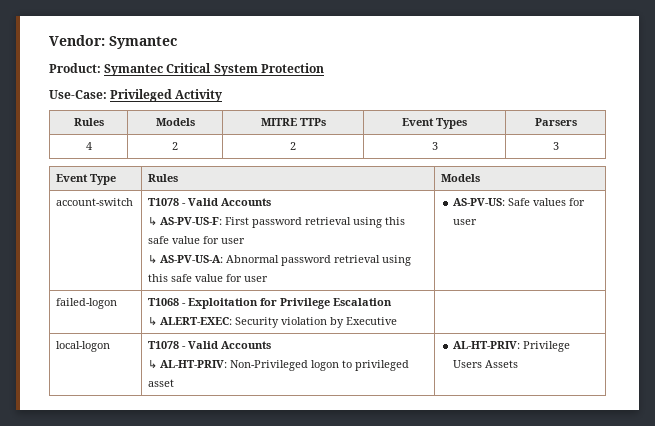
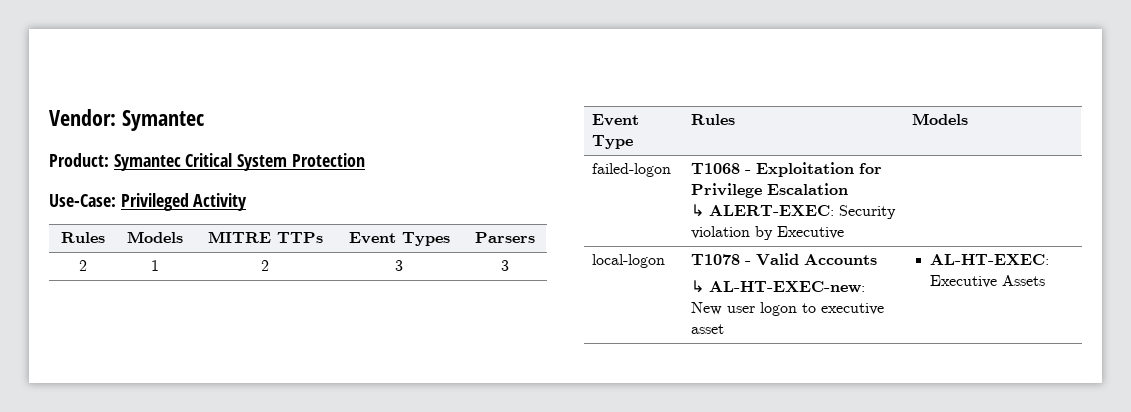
- 4 | 2 | 2 | 3 | 3
+ 2 | 1 | 2 | 3 | 3
- account-switch | T1078 - Valid Accounts
- ↳ AS-PV-US-F: First password retrieval using this safe value for user
- ↳ AS-PV-US-A: Abnormal password retrieval using this safe value for user | AS-PV-US: Safe values for user
  local-logon | T1078 - Valid Accounts
- ↳ AL-HT-PRIV: Non-Privileged logon to privileged asset | AL-HT-PRIV: Privilege Users Assets
+ ↳ AL-HT-EXEC-new: New user logon to executive asset | AL-HT-EXEC: Executive Assets

